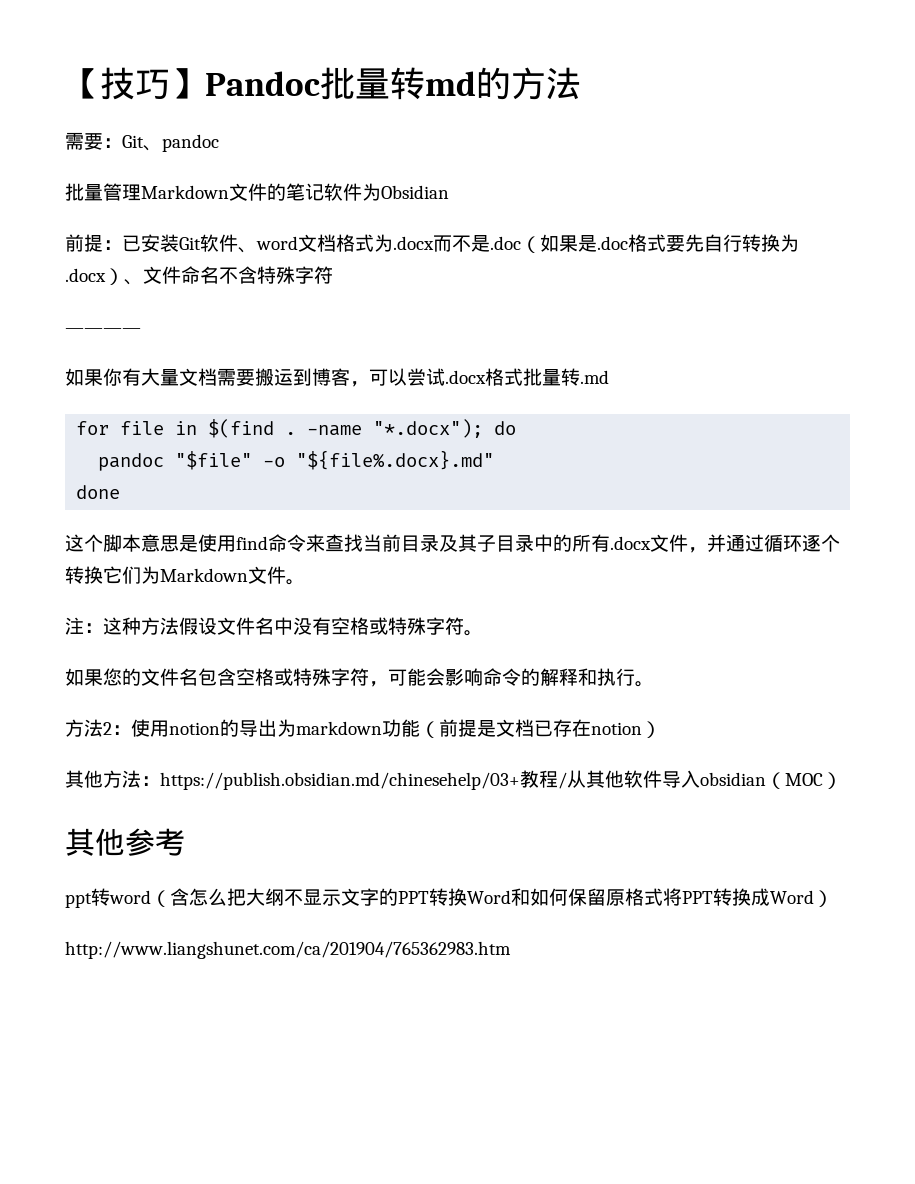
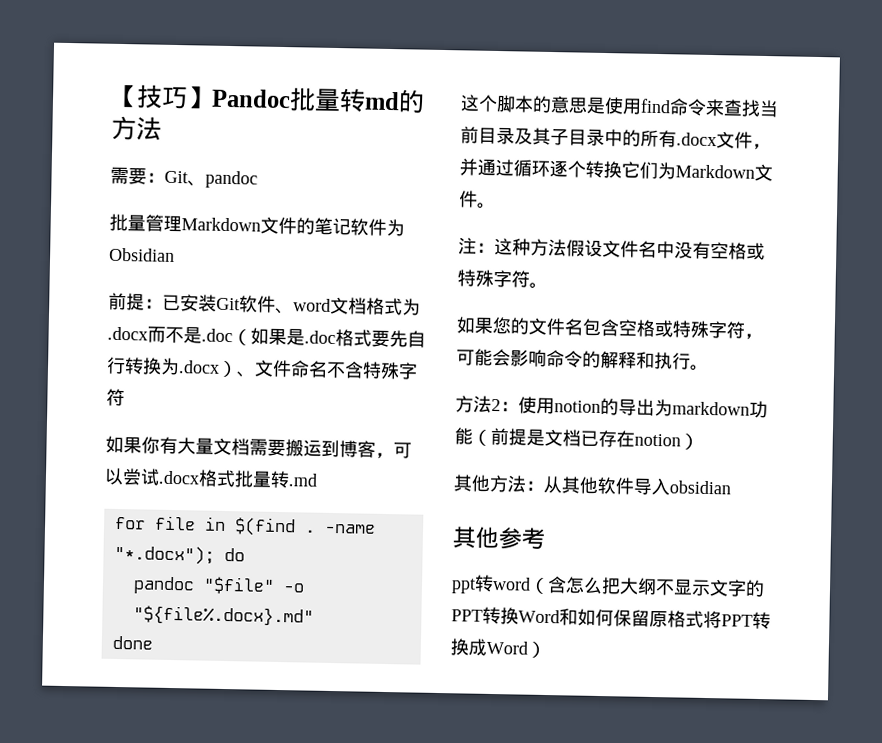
- ————
- 这个脚本意思是使用find命令来查找当前目录及其子目录中的所有.docx文件，并通过循环逐个转换它们为Markdown文件。
+ 这个脚本的意思是使用find命令来查找当前目录及其子目录中的所有.docx文件，并通过循环逐个转换它们为Markdown文件。
- 其他方法：https://publish.obsidian.md/chinesehelp/03+教程/从其他软件导入obsidian（MOC）
+ 其他方法：从其他软件导入obsidian
- http://www.liangshunet.com/ca/201904/765362983.htm

